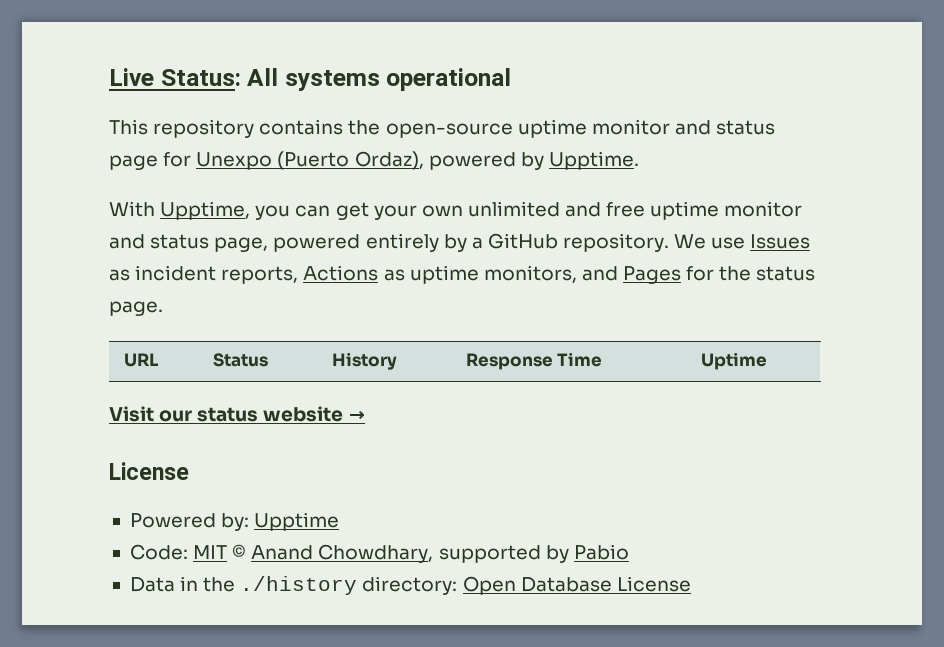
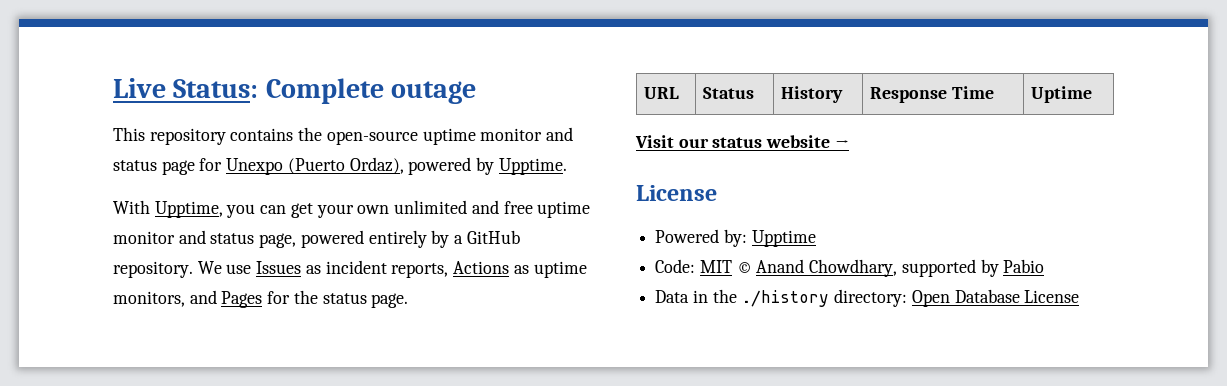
- Live Status: All systems operational
+ Live Status: Complete outage

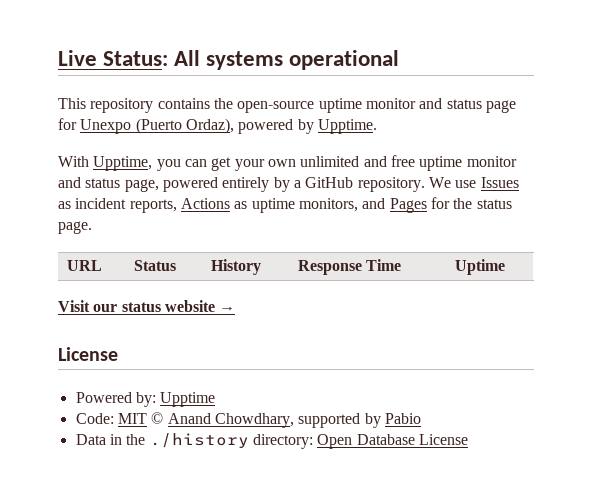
- Live Status: Complete outage
+ Live Status: All systems operational

